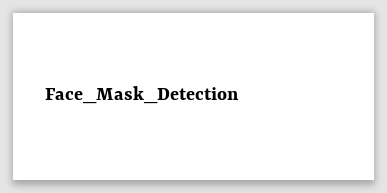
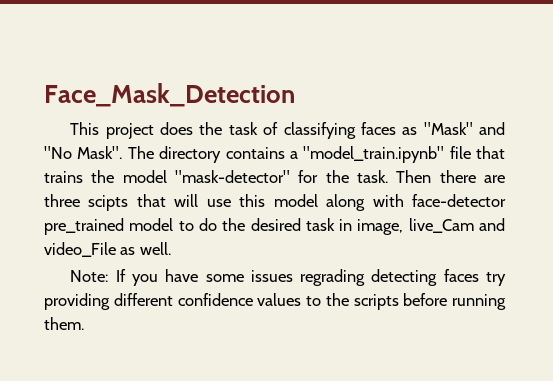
+ This project does the task of classifying faces as "Mask" and "No Mask". The directory contains a "model_train.ipynb" file that trains the model "mask-detector" for the task. Then there are three scipts that will use this model along with face-detector pre_trained model to do the desired task in image, live_Cam and video_File as well.
+ Note: If you have some issues regrading detecting faces try providing different confidence values to the scripts before running them.

